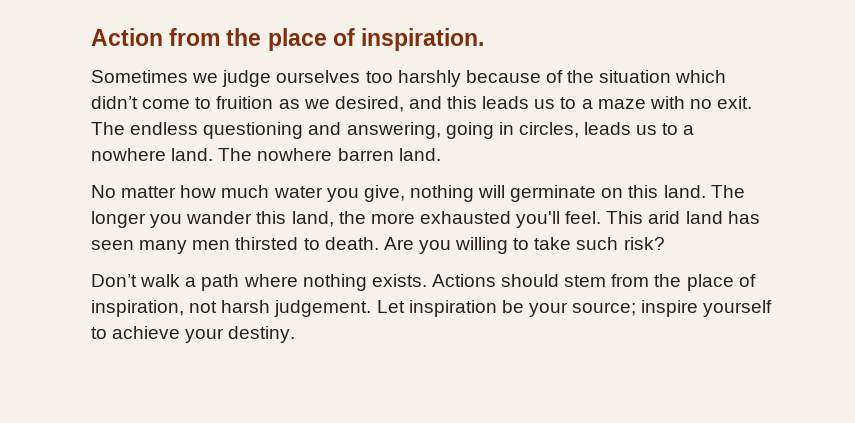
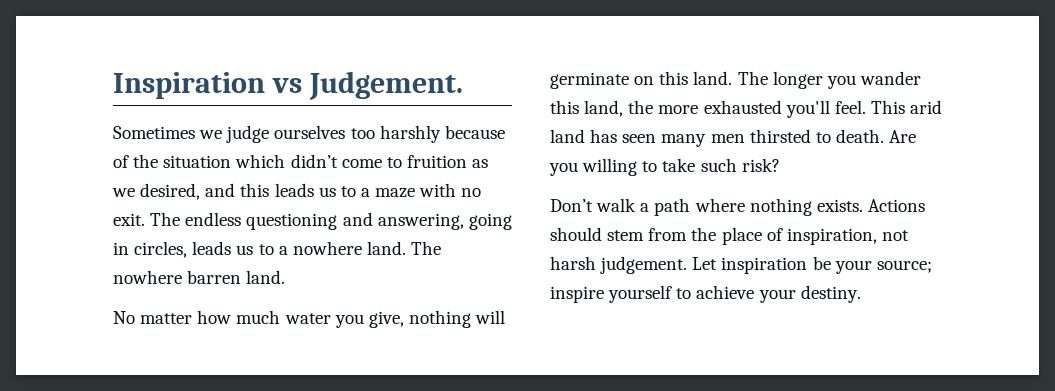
- Action from the place of inspiration.
+ Inspiration vs Judgement.

